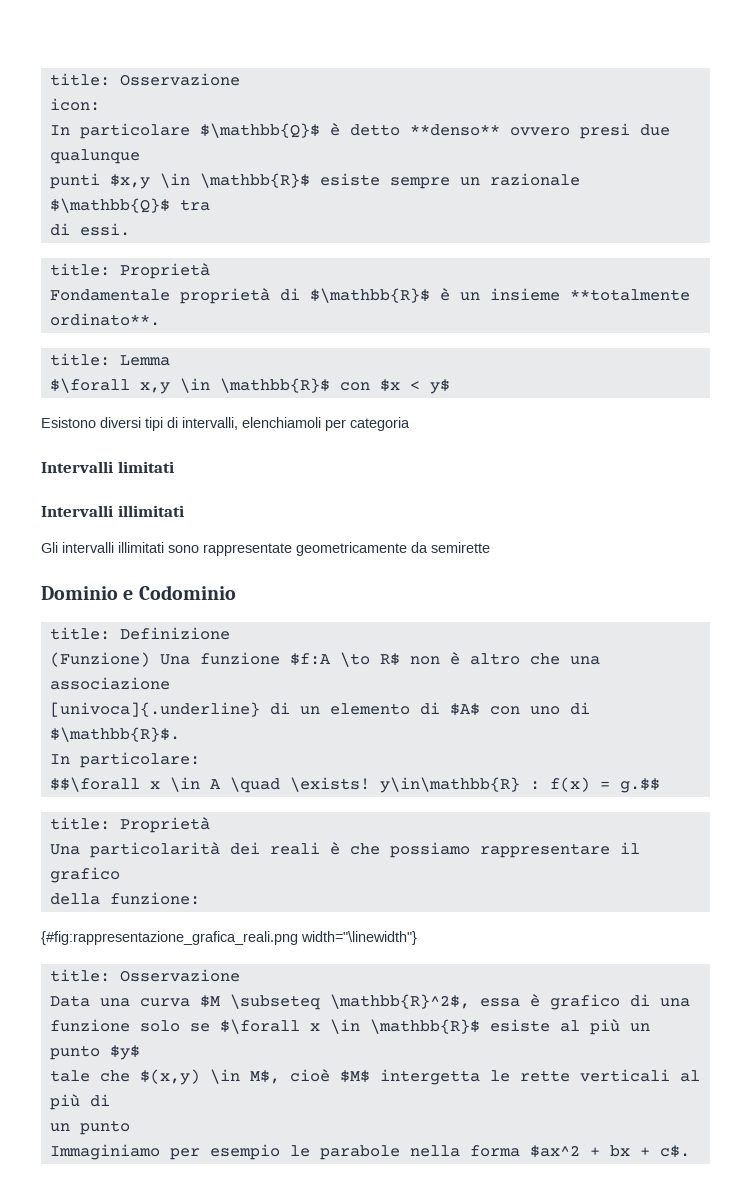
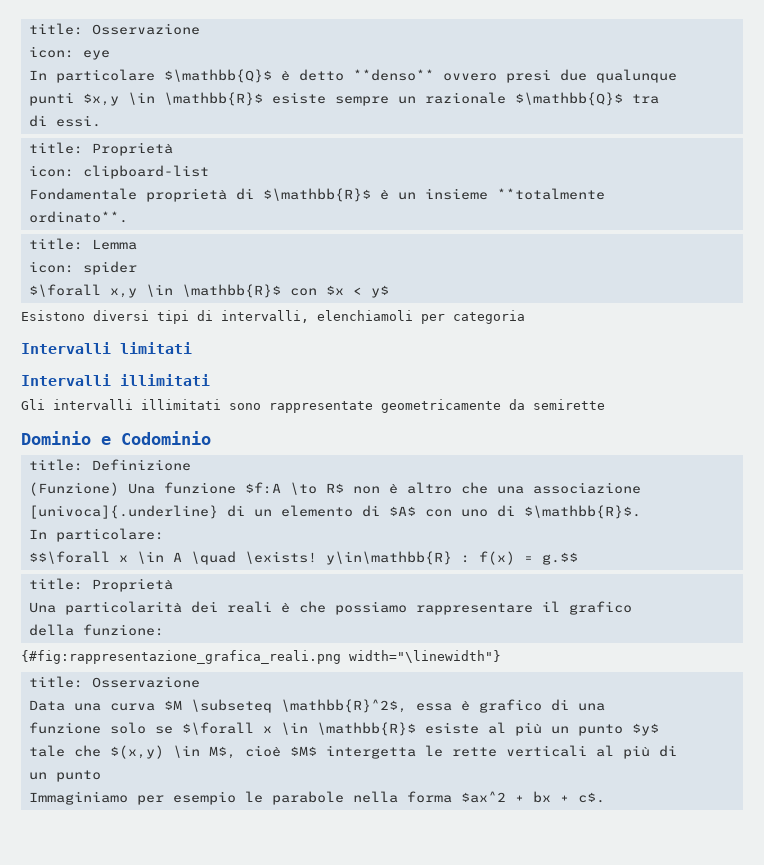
- icon:
+ icon: eye
+ icon: clipboard-list
+ icon: spider

